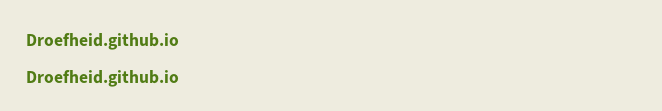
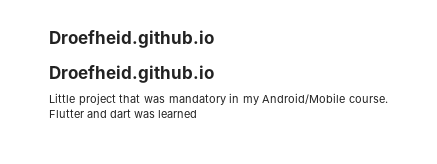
+ Little project that was mandatory in my Android/Mobile course. Flutter and dart was learned

